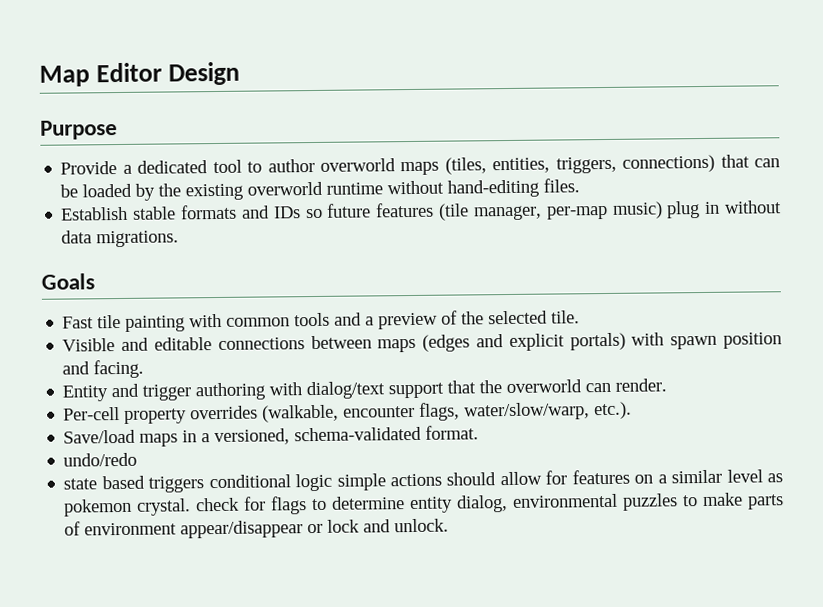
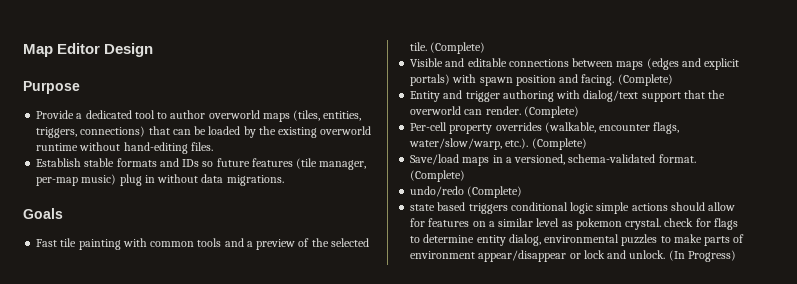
- Fast tile painting with common tools and a preview of the selected tile.
+ Fast tile painting with common tools and a preview of the selected tile. (Complete)
- Visible and editable connections between maps (edges and explicit portals) with spawn position and facing.
+ Visible and editable connections between maps (edges and explicit portals) with spawn position and facing. (Complete)
- Entity and trigger authoring with dialog/text support that the overworld can render.
+ Entity and trigger authoring with dialog/text support that the overworld can render. (Complete)
- Per-cell property overrides (walkable, encounter flags, water/slow/warp, etc.).
+ Per-cell property overrides (walkable, encounter flags, water/slow/warp, etc.). (Complete)
- Save/load maps in a versioned, schema-validated format.
+ Save/load maps in a versioned, schema-validated format. (Complete)
- undo/redo
+ undo/redo (Complete)
+ (In Progress)

